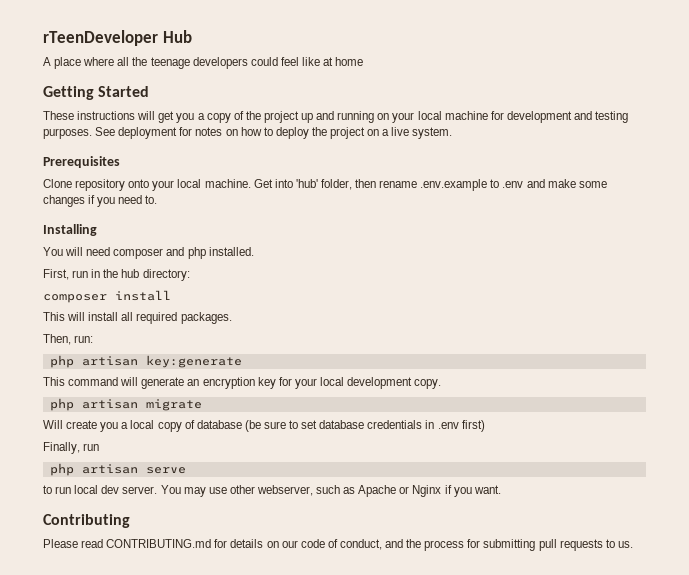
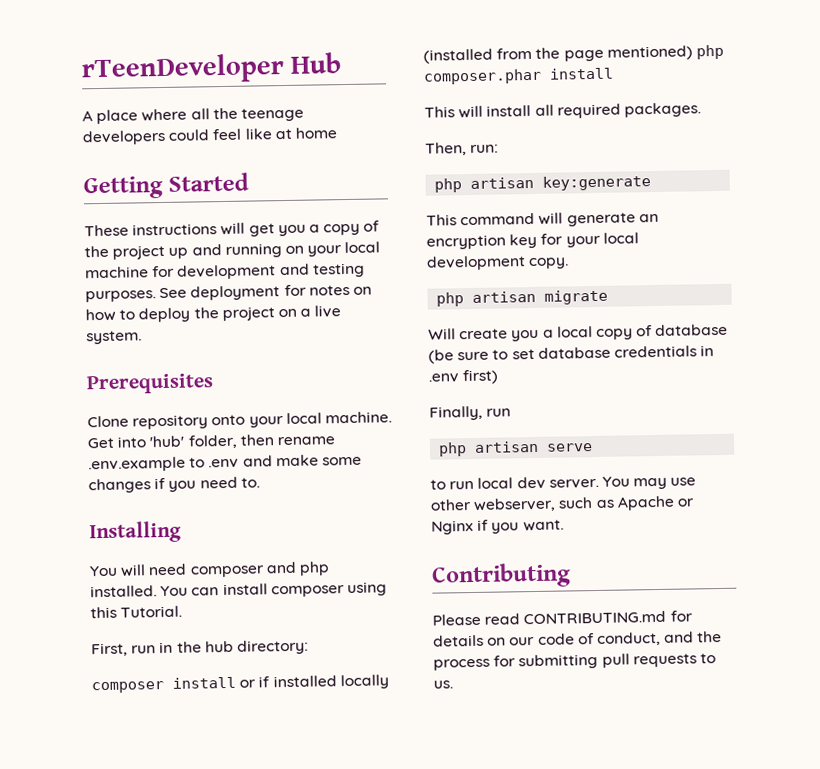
+ You can install composer using this Tutorial.
- composer install
+ composer install or if installed locally (installed from the page mentioned) php composer.phar install

